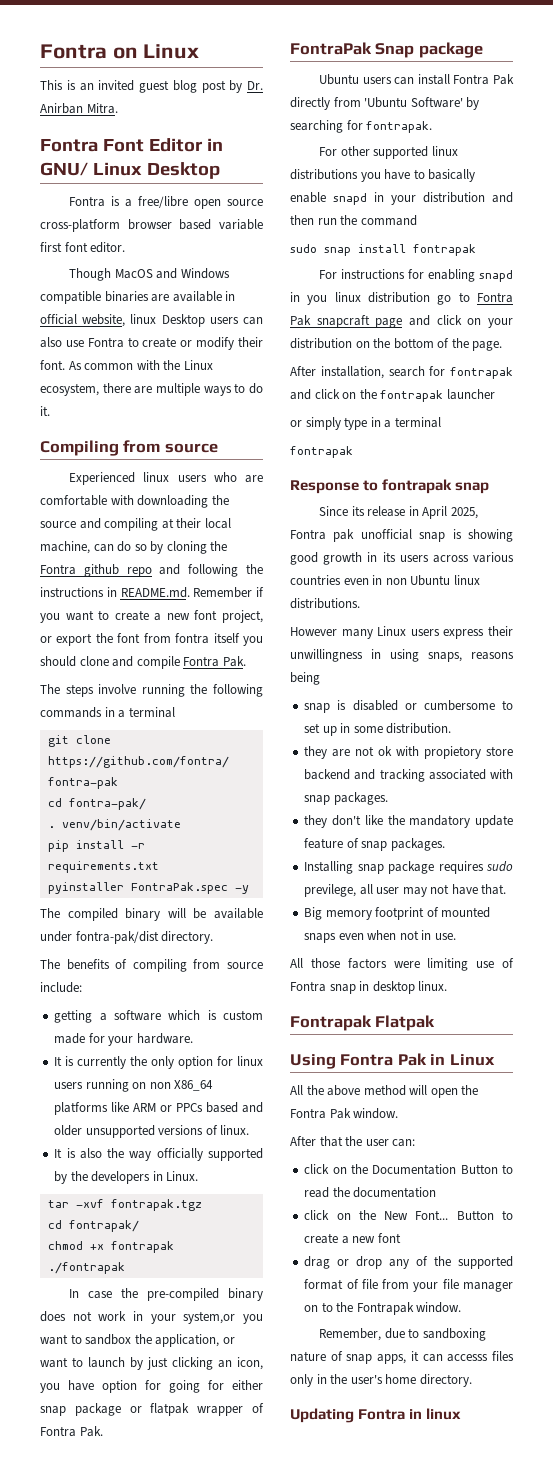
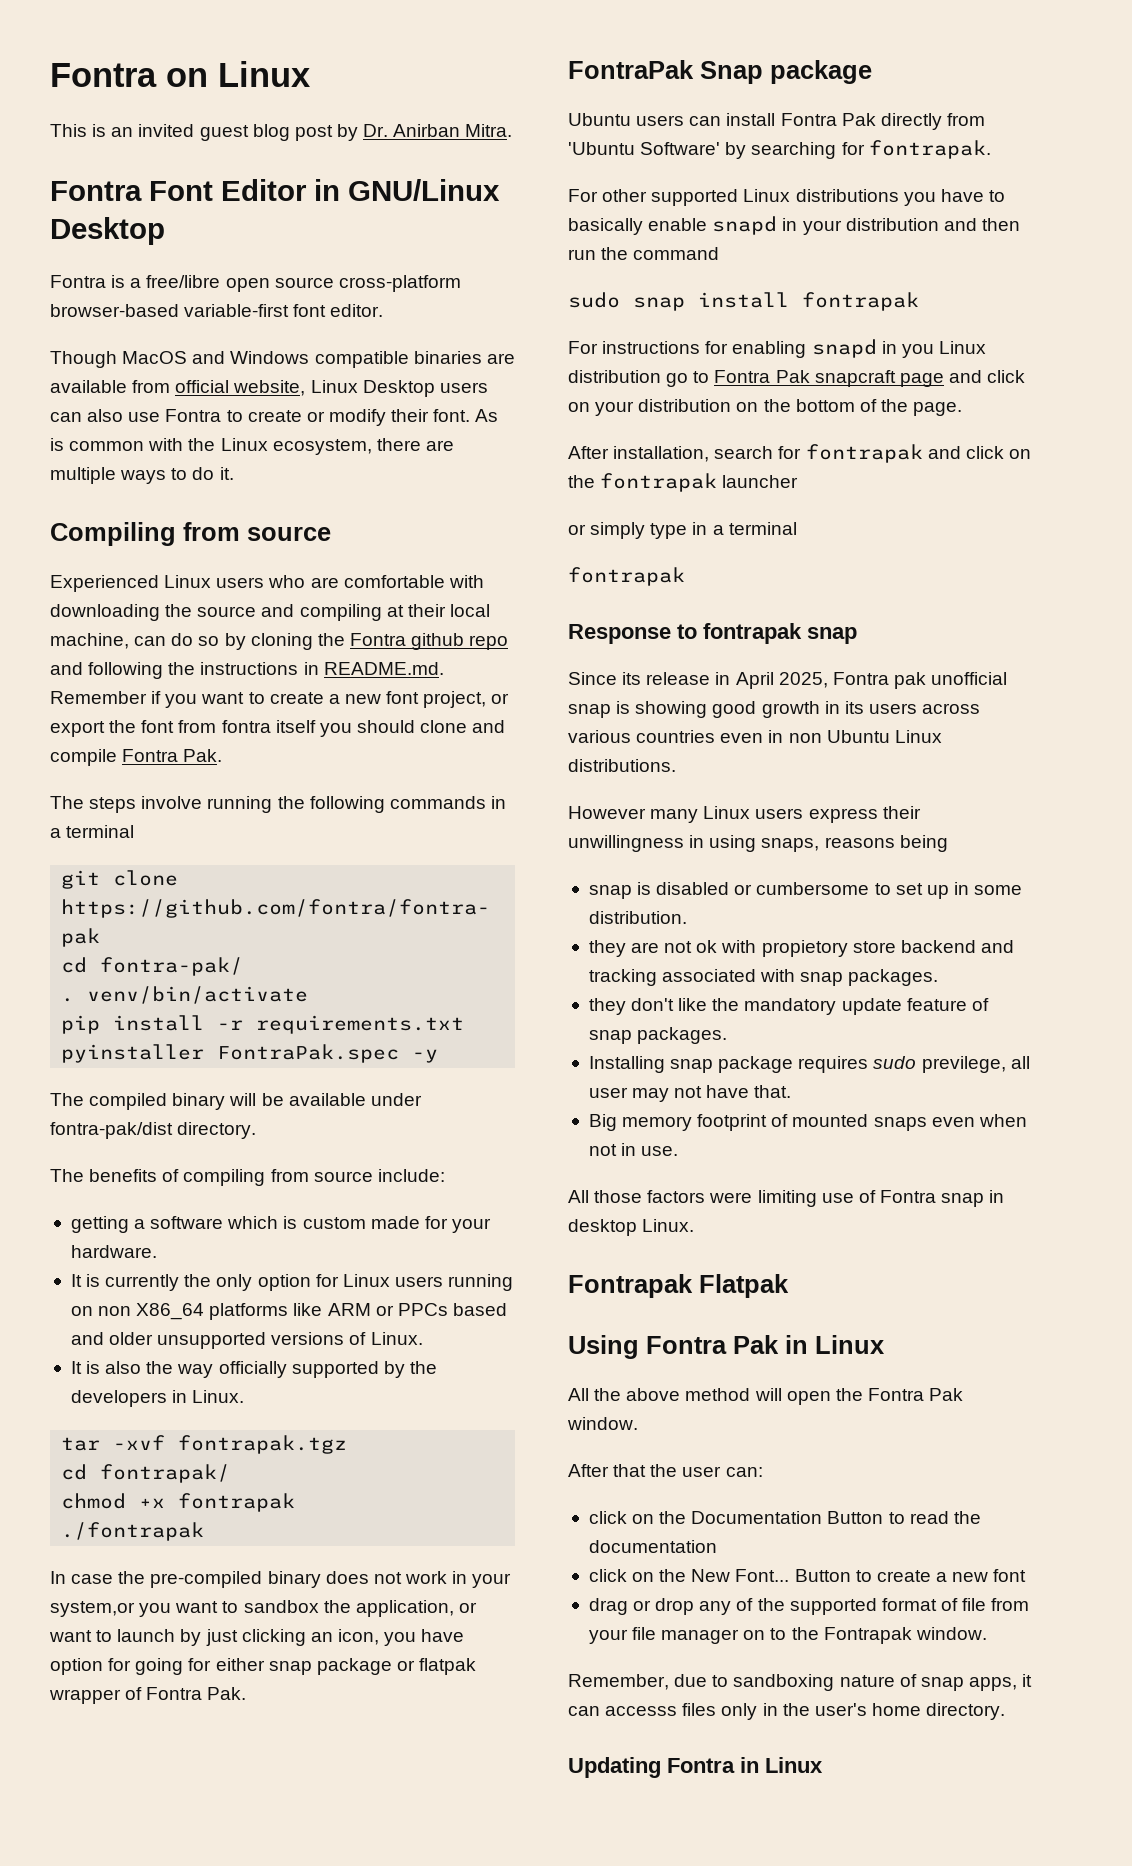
- Fontra Font Editor in GNU/ Linux Desktop
+ Fontra Font Editor in GNU/Linux Desktop
- Fontra is a free/libre open source cross-platform browser based variable first font editor.
+ Fontra is a free/libre open source cross-platform browser-based variable-first font editor.
- Though MacOS and Windows compatible binaries are available in official website, linux Desktop users can also use Fontra to create or modify their font.
+ Though MacOS and Windows compatible binaries are available from official website, Linux Desktop users can also use Fontra to create or modify their font.
- As common with the Linux ecosystem, there are multiple ways to do it.
+ As is common with the Linux ecosystem, there are multiple ways to do it.
- Experienced linux users who are comfortable with downloading the source and compiling at their local machine, can do so by cloning the Fontra github repo and following the instructions in README.md. Remember if you want to create a new font project, or export the font from fontra itself you should clone and compile Fontra Pak.
+ Experienced Linux users who are comfortable with downloading the source and compiling at their local machine, can do so by cloning the Fontra github repo and following the instructions in README.md. Remember if you want to create a new font project, or export the font from fontra itself you should clone and compile Fontra Pak.
- It is currently the only option for linux users running on non X86_64 platforms like ARM or PPCs based and older unsupported versions of linux.
+ It is currently the only option for Linux users running on non X86_64 platforms like ARM or PPCs based and older unsupported versions of Linux.
- For other supported linux distributions you have to basically enable snapd in your distribution and then run the command
+ For other supported Linux distributions you have to basically enable snapd in your distribution and then run the command
- For instructions for enabling snapd in you linux distribution go to Fontra Pak snapcraft page and click on your distribution on the bottom of the page.
+ For instructions for enabling snapd in you Linux distribution go to Fontra Pak snapcraft page and click on your distribution on the bottom of the page.
- Since its release in April 2025, Fontra pak unofficial snap is showing good growth in its users across various countries even in non Ubuntu linux distributions.
+ Since its release in April 2025, Fontra pak unofficial snap is showing good growth in its users across various countries even in non Ubuntu Linux distributions.
- All those factors were limiting use of Fontra snap in desktop linux.
+ All those factors were limiting use of Fontra snap in desktop Linux.
- Updating Fontra in linux
+ Updating Fontra in Linux

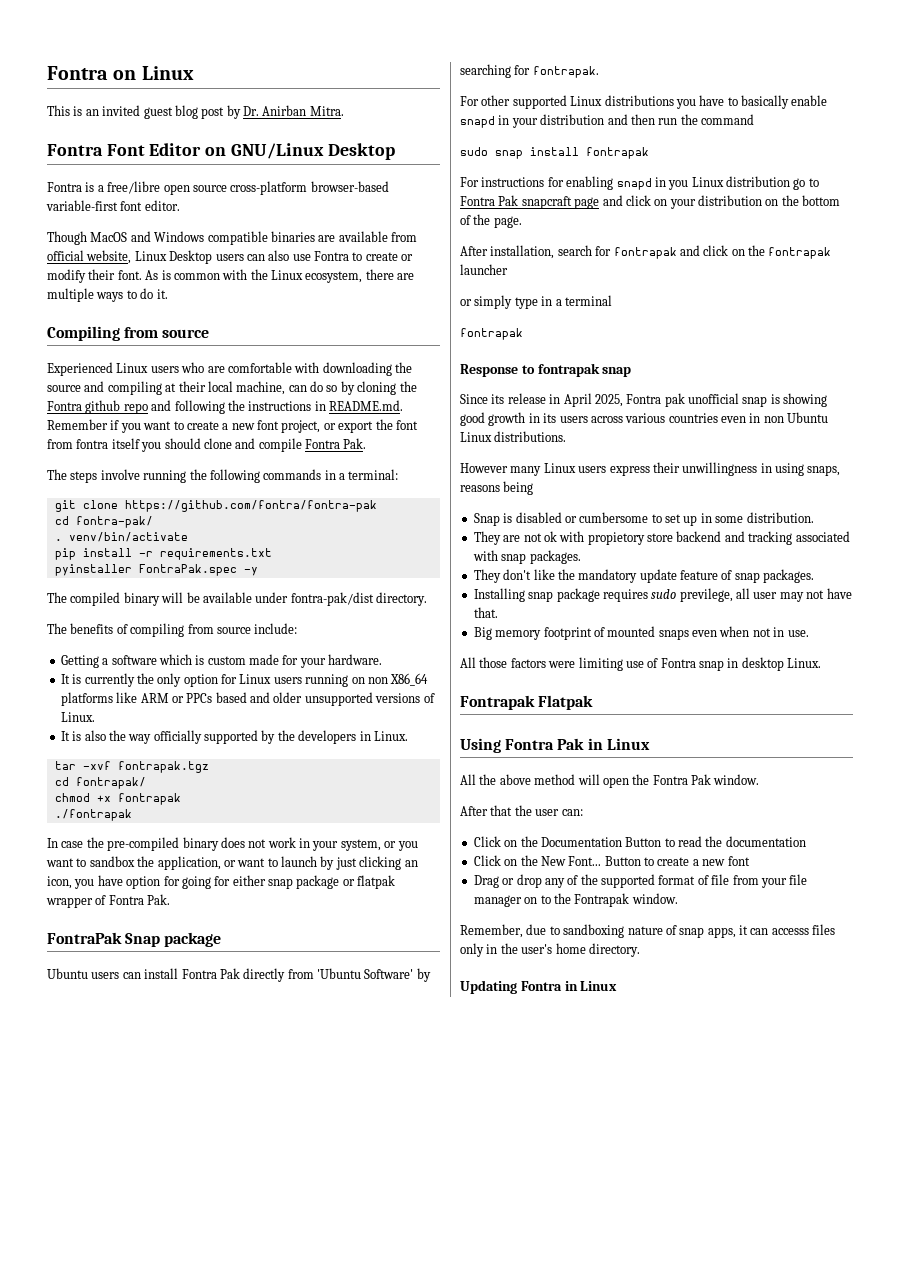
- Fontra Font Editor in GNU/Linux Desktop
+ Fontra Font Editor on GNU/Linux Desktop
- The steps involve running the following commands in a terminal
+ The steps involve running the following commands in a terminal:
- getting a software which is custom made for your hardware.
+ Getting a software which is custom made for your hardware.
- In case the pre-compiled binary does not work in your system,or you want to sandbox the application, or want to launch by just clicking an icon, you have option for going for either snap package or flatpak wrapper of Fontra Pak.
+ In case the pre-compiled binary does not work in your system, or you want to sandbox the application, or want to launch by just clicking an icon, you have option for going for either snap package or flatpak wrapper of Fontra Pak.
- snap is disabled or cumbersome to set up in some distribution.
+ Snap is disabled or cumbersome to set up in some distribution.
- they are not ok with propietory store backend and tracking associated with snap packages.
+ They are not ok with propietory store backend and tracking associated with snap packages.
- they don't like the mandatory update feature of snap packages.
+ They don't like the mandatory update feature of snap packages.
- click on the Documentation Button to read the documentation
+ Click on the Documentation Button to read the documentation
- click on the New Font...
+ Click on the New Font...
- drag or drop any of the supported format of file from your file manager on to the Fontrapak window.
+ Drag or drop any of the supported format of file from your file manager on to the Fontrapak window.

